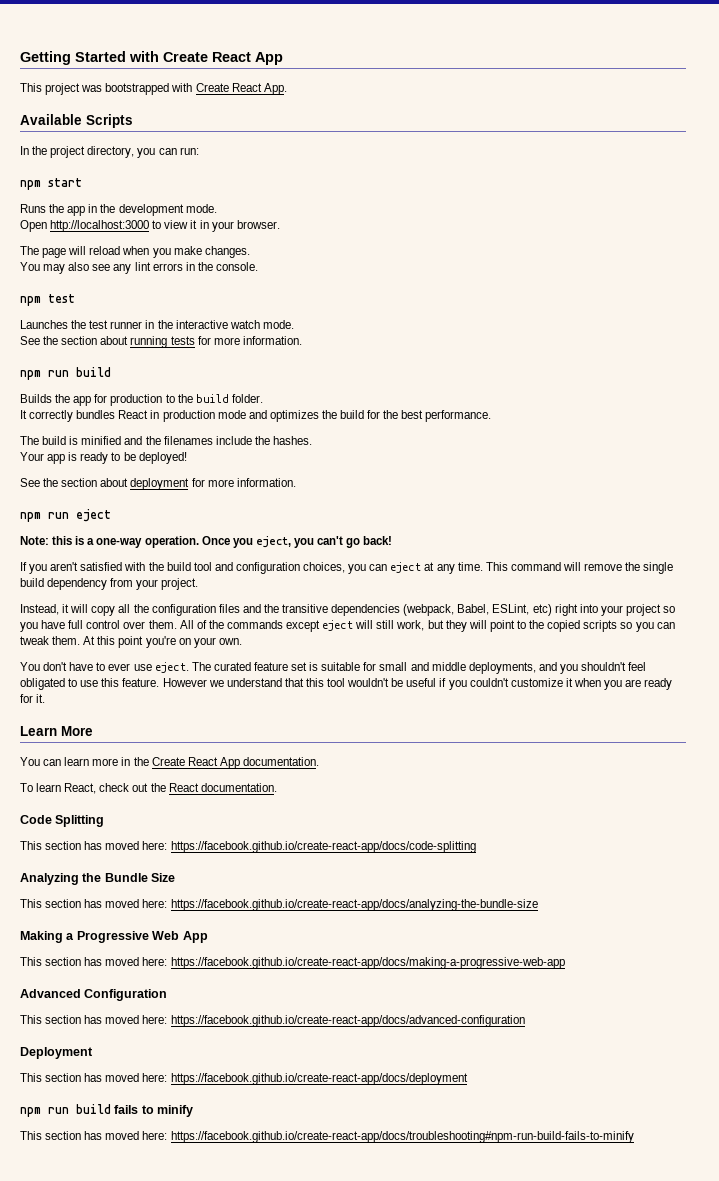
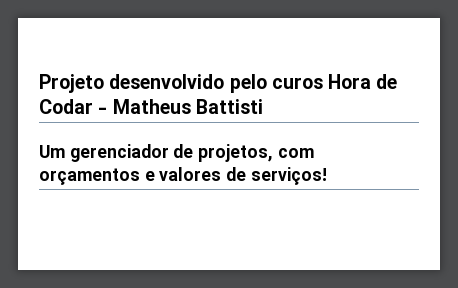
- Getting Started with Create React App
- This project was bootstrapped with Create React App.
- Available Scripts
- In the project directory, you can run:
- npm start
- Runs the app in the development mode.
- Open http://localhost:3000 to view it in your browser.
- The page will reload when you make changes.
- You may also see any lint errors in the console.
- npm test
- Launches the test runner in the interactive watch mode.
- See the section about running tests for more information.
- npm run build
- Builds the app for production to the build folder.
- It correctly bundles React in production mode and optimizes the build for the best performance.
- The build is minified and the filenames include the hashes.
- Your app is ready to be deployed!
- See the section about deployment for more information.
- npm run eject
- Note: this is a one-way operation. Once you eject, you can't go back!
- If you aren't satisfied with the build tool and configuration choices, you can eject at any time. This command will remove the single build dependency from your project.
- Instead, it will copy all the configuration files and the transitive dependencies (webpack, Babel, ESLint, etc) right into your project so you have full control over them. All of the commands except eject will still work, but they will point to the copied scripts so you can tweak them. At this point you're on your own.
- You don't have to ever use eject. The curated feature set is suitable for small and middle deployments, and you shouldn't feel obligated to use this feature. However we understand that this tool wouldn't be useful if you couldn't customize it when you are ready for it.
- Learn More
- You can learn more in the Create React App documentation.
- To learn React, check out the React documentation.
- Code Splitting
- This section has moved here: https://facebook.github.io/create-react-app/docs/code-splitting
- Analyzing the Bundle Size
- This section has moved here: https://facebook.github.io/create-react-app/docs/analyzing-the-bundle-size
- Making a Progressive Web App
- This section has moved here: https://facebook.github.io/create-react-app/docs/making-a-progressive-web-app
- Advanced Configuration
- This section has moved here: https://facebook.github.io/create-react-app/docs/advanced-configuration
- Deployment
- This section has moved here: https://facebook.github.io/create-react-app/docs/deployment
- npm run build fails to minify
- This section has moved here: https://facebook.github.io/create-react-app/docs/troubleshooting#npm-run-build-fails-to-minify
+ Projeto desenvolvido pelo curos Hora de Codar - Matheus Battisti
+ Um gerenciador de projetos, com orçamentos e valores de serviços!

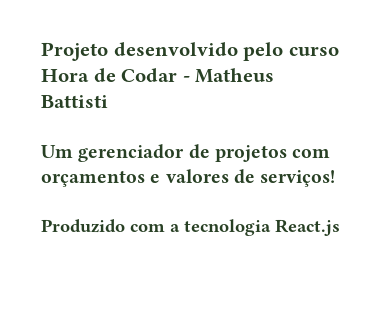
- Projeto desenvolvido pelo curos Hora de Codar - Matheus Battisti
+ Projeto desenvolvido pelo curso Hora de Codar - Matheus Battisti
- Um gerenciador de projetos, com orçamentos e valores de serviços!
+ Um gerenciador de projetos com orçamentos e valores de serviços!
+ Produzido com a tecnologia React.js

